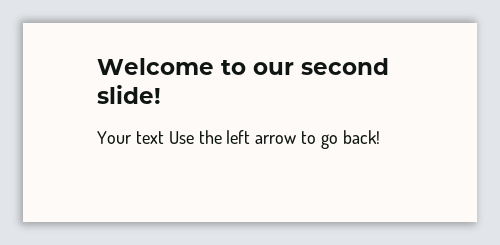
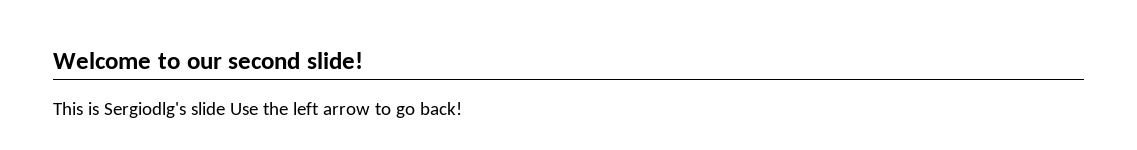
- Your text Use the left arrow to go back!
+ This is Sergiodlg's slide Use the left arrow to go back!

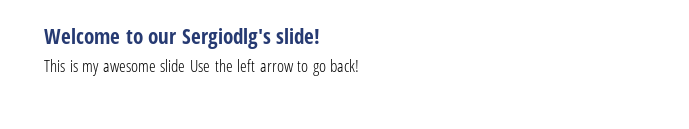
- Welcome to our second slide!
+ Welcome to our Sergiodlg's slide!
- This is Sergiodlg's slide Use the left arrow to go back!
+ This is my awesome slide Use the left arrow to go back!

